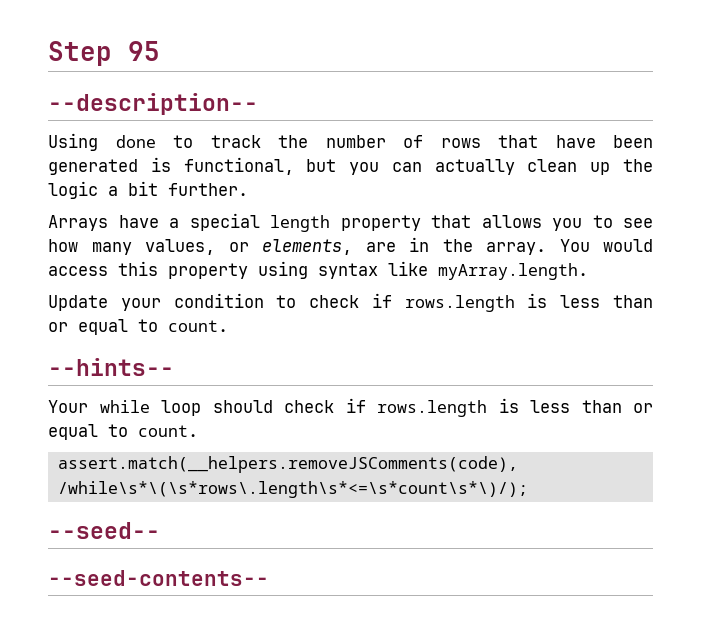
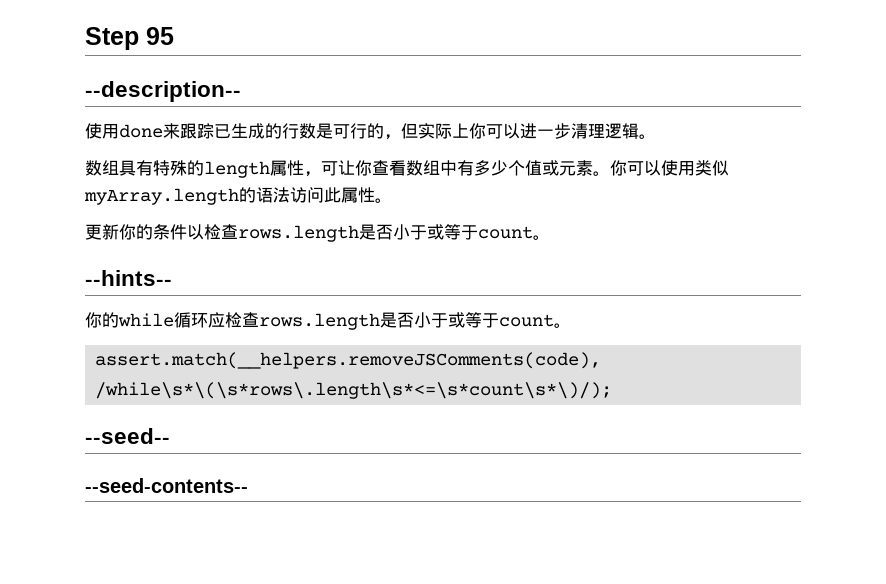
- Using done to track the number of rows that have been generated is functional, but you can actually clean up the logic a bit further.
- Arrays have a special length property that allows you to see how many values, or elements, are in the array. You would access this property using syntax like myArray.length.
- Update your condition to check if rows.length is less than or equal to count.
+ 使用done来跟踪已生成的行数是可行的，但实际上你可以进一步清理逻辑。
+ 数组具有特殊的length属性，可让你查看数组中有多少个值或元素。你可以使用类似myArray.length的语法访问此属性。
+ 更新你的条件以检查rows.length是否小于或等于count。
  --hints--
- Your while loop should check if rows.length is less than or equal to count.
+ 你的while循环应检查rows.length是否小于或等于count。

